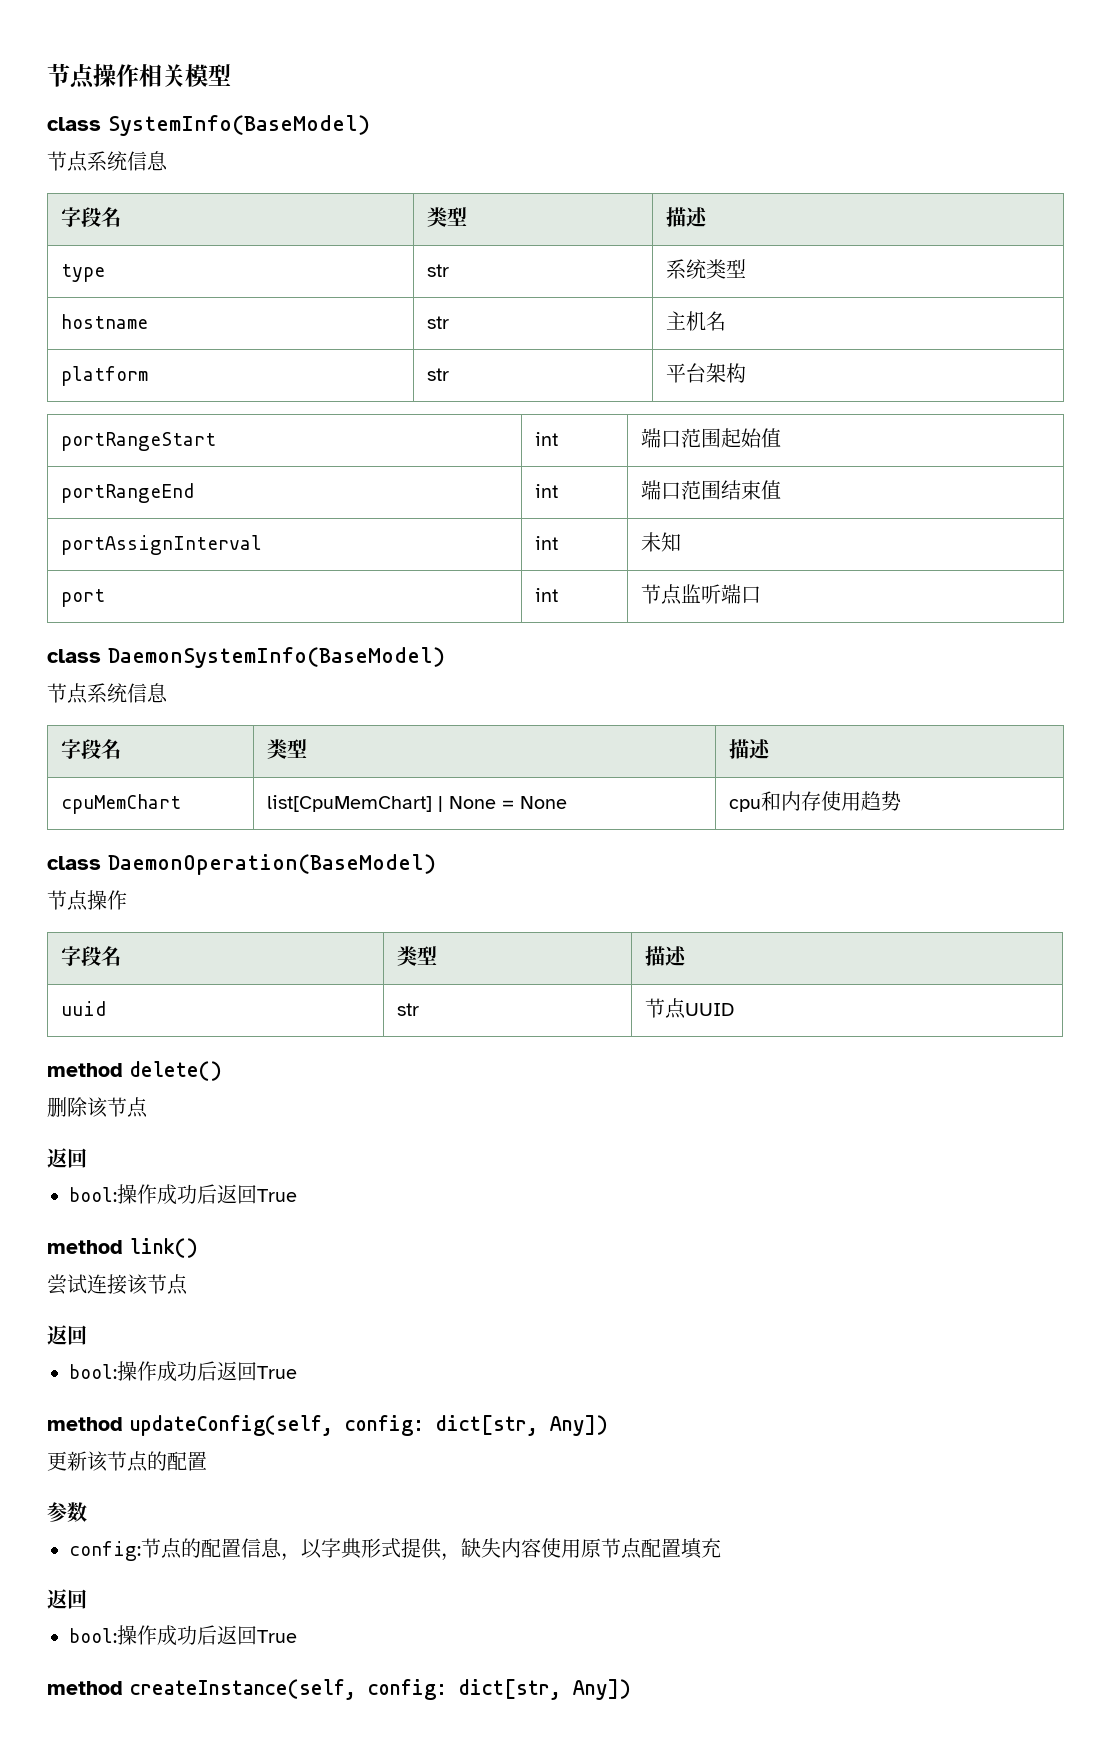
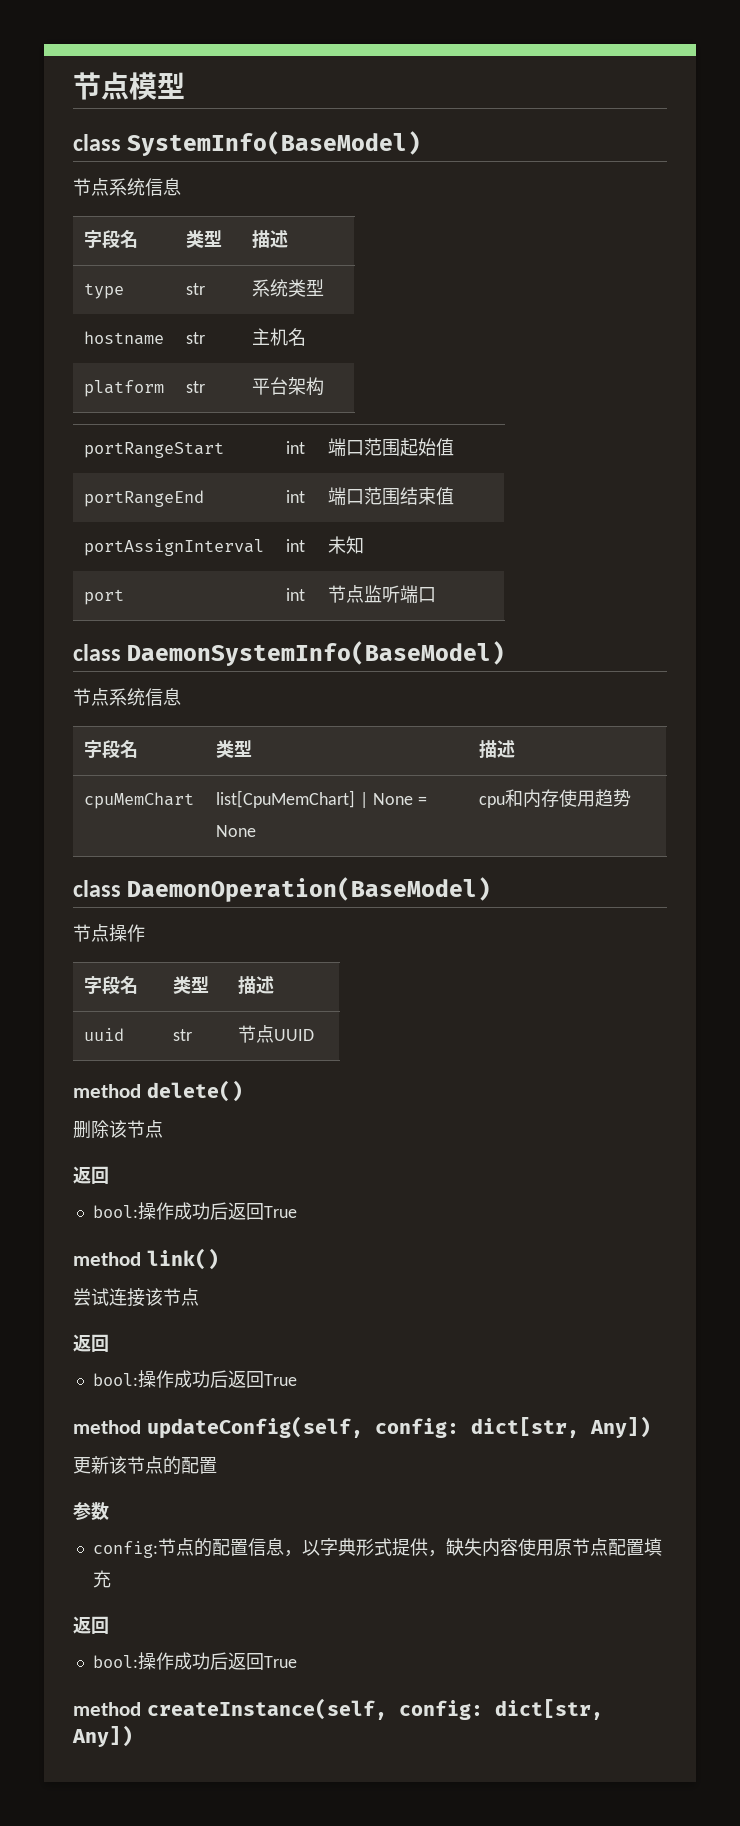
- 节点操作相关模型
+ 节点模型

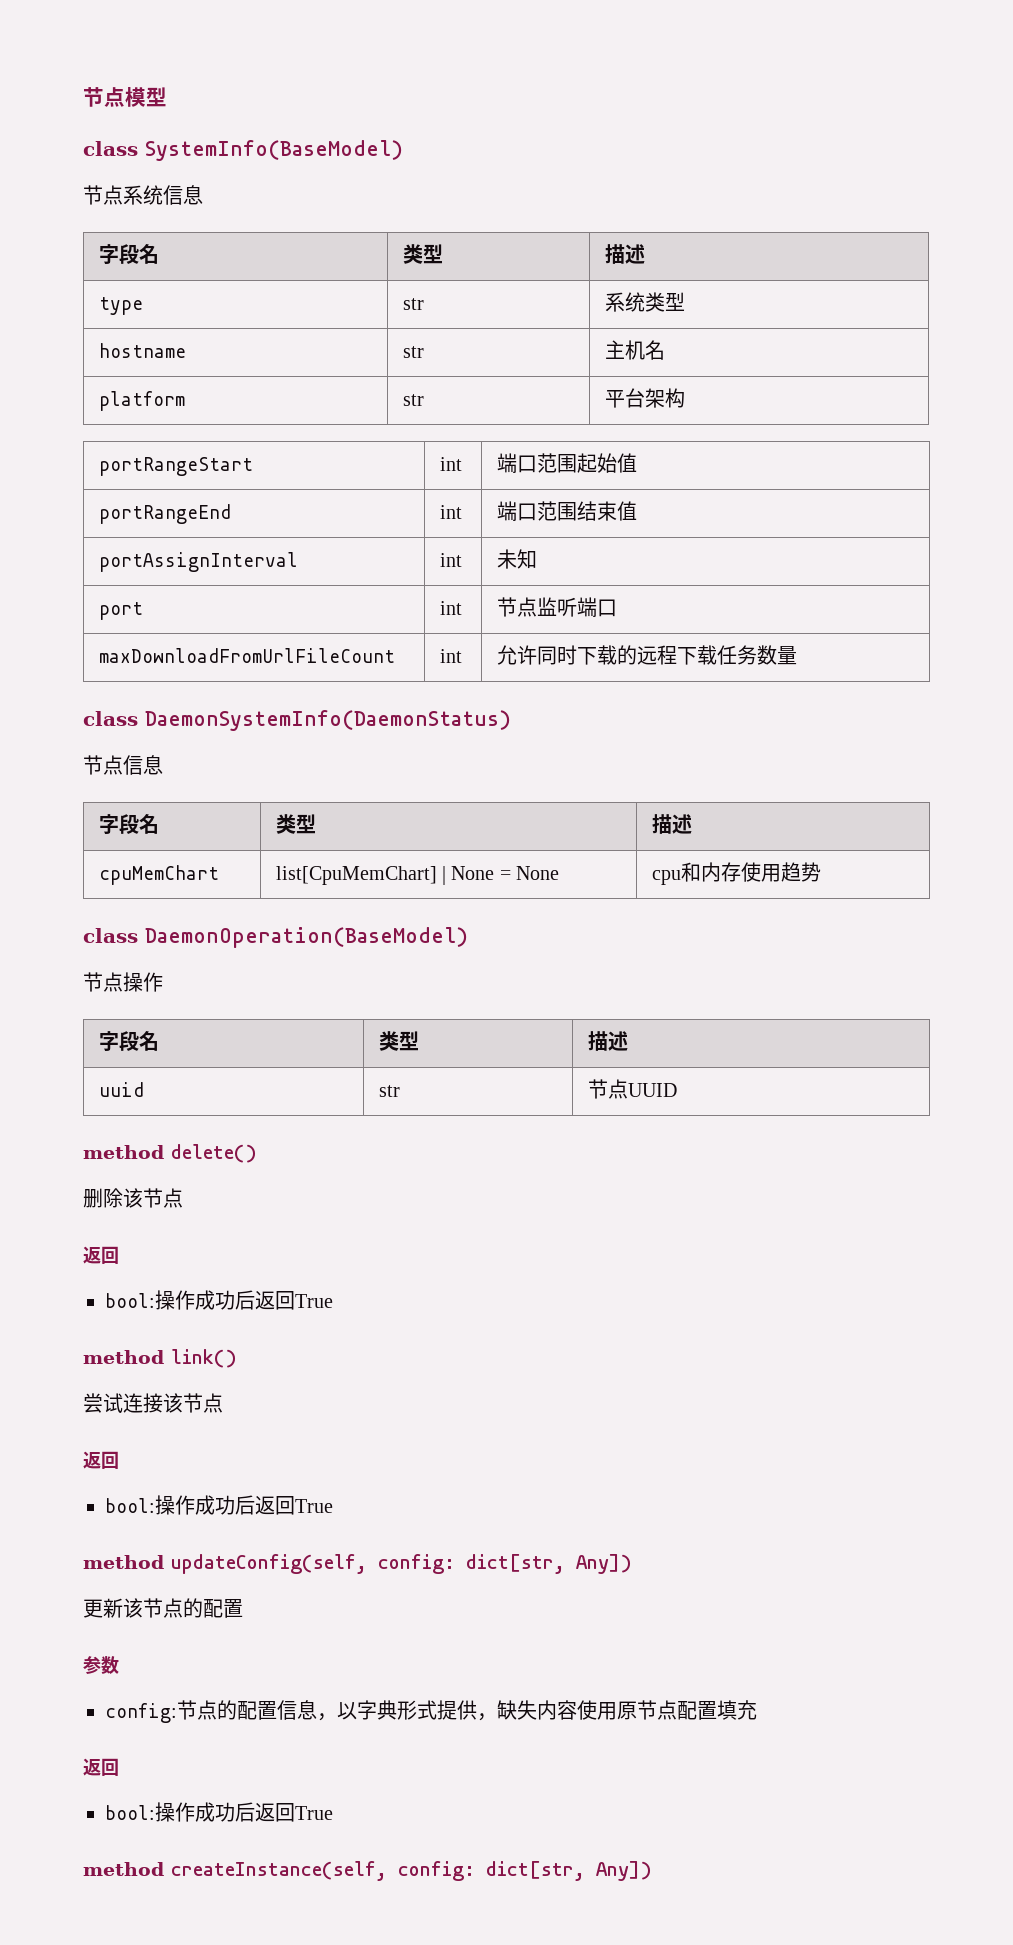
- class DaemonSystemInfo(BaseModel)
- 节点系统信息
+ maxDownloadFromUrlFileCount | int | 允许同时下载的远程下载任务数量
+ class DaemonSystemInfo(DaemonStatus)
+ 节点信息

